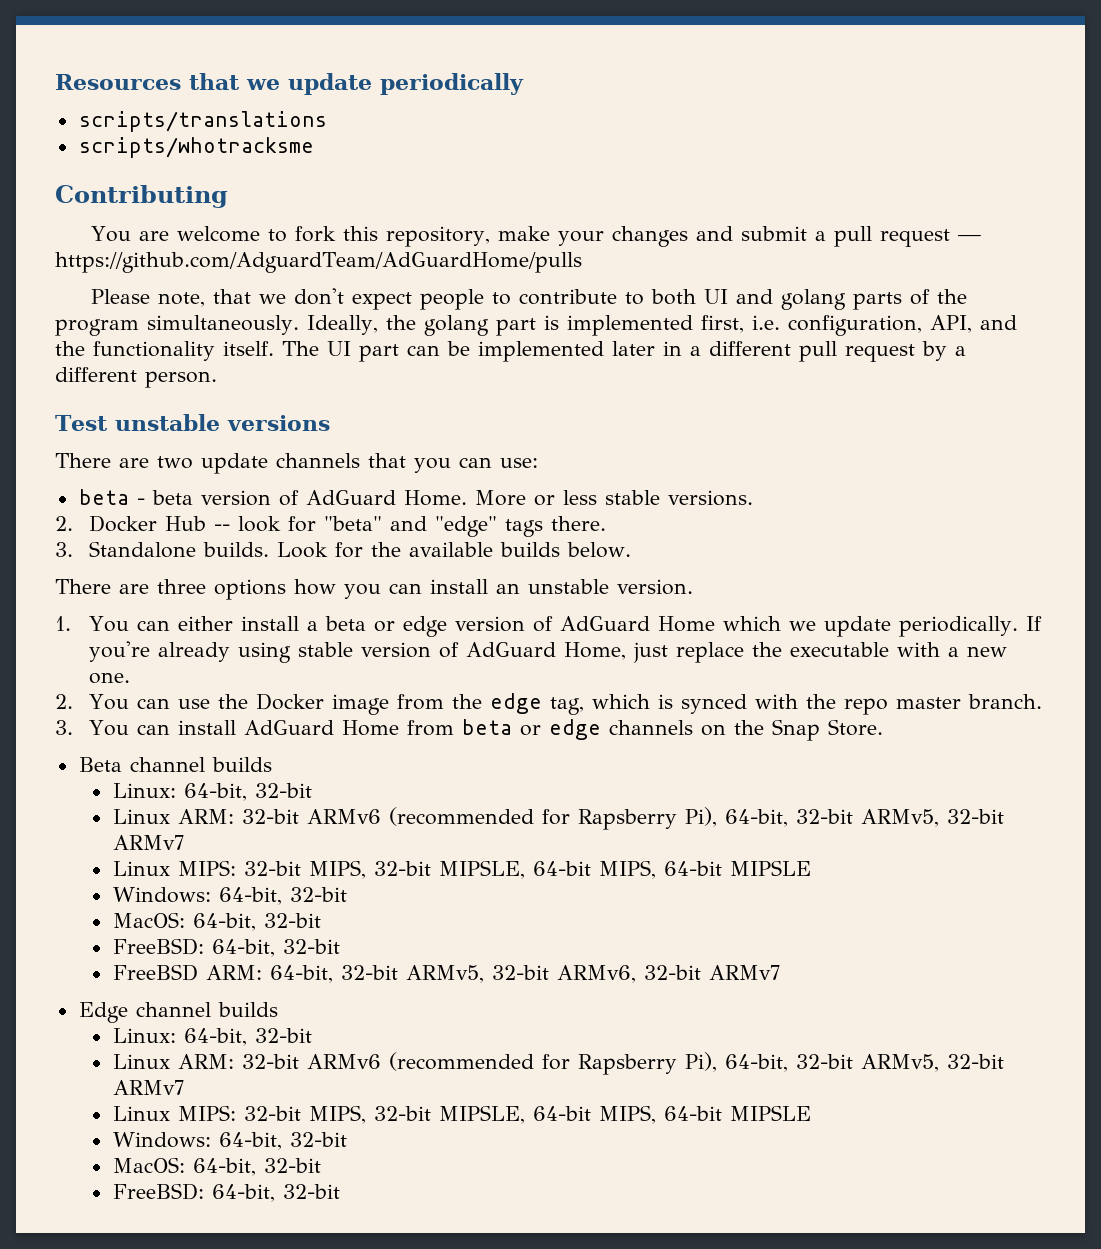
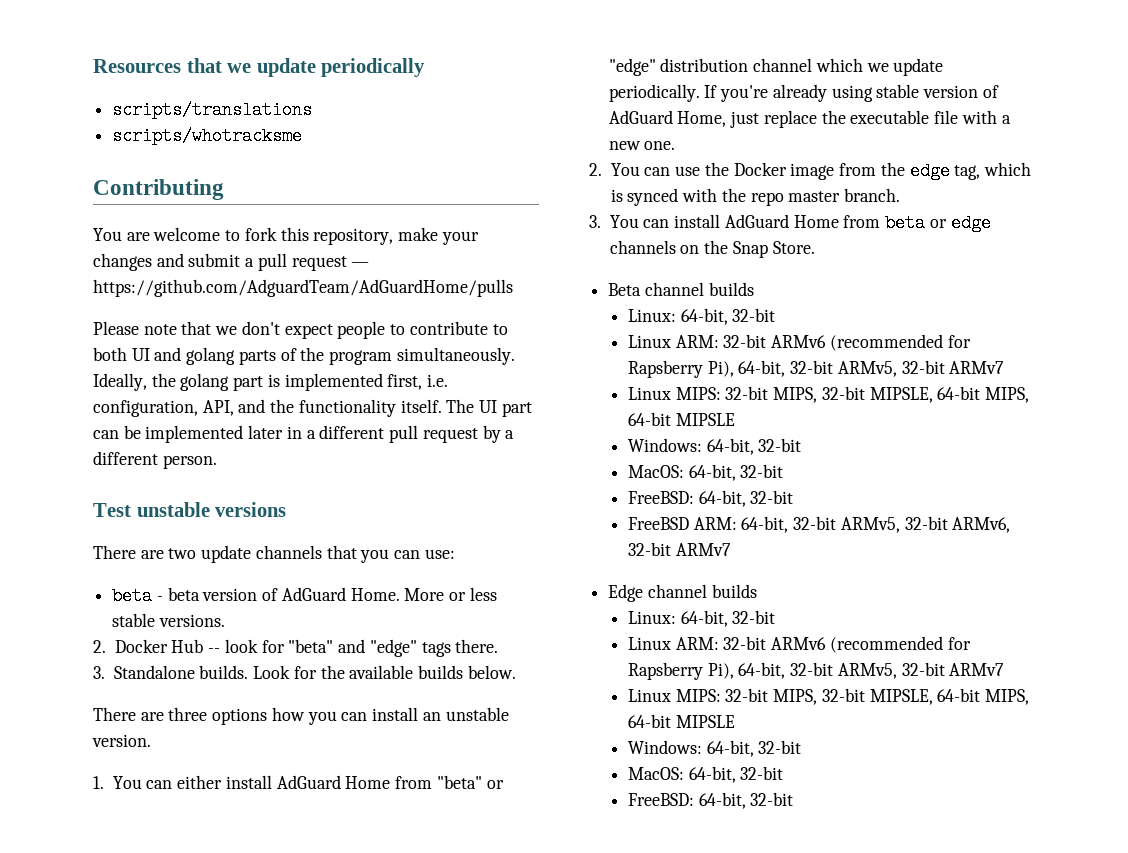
- Please note, that we don't expect people to contribute to both UI and golang parts of the program simultaneously.
+ Please note that we don't expect people to contribute to both UI and golang parts of the program simultaneously.
- 1. You can either install a beta or edge version of AdGuard Home which we update periodically.
+ 1. You can either install AdGuard Home from "beta" or "edge" distribution channel which we update periodically.
- If you're already using stable version of AdGuard Home, just replace the executable with a new one.
+ If you're already using stable version of AdGuard Home, just replace the executable file with a new one.

